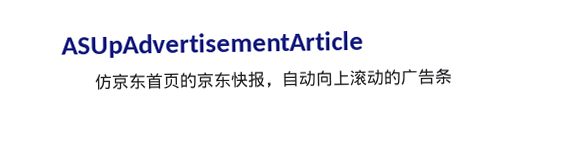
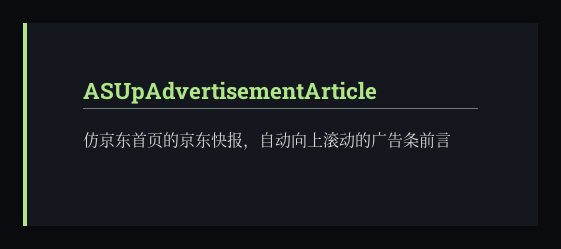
- 仿京东首页的京东快报，自动向上滚动的广告条
+ 仿京东首页的京东快报，自动向上滚动的广告条前言

